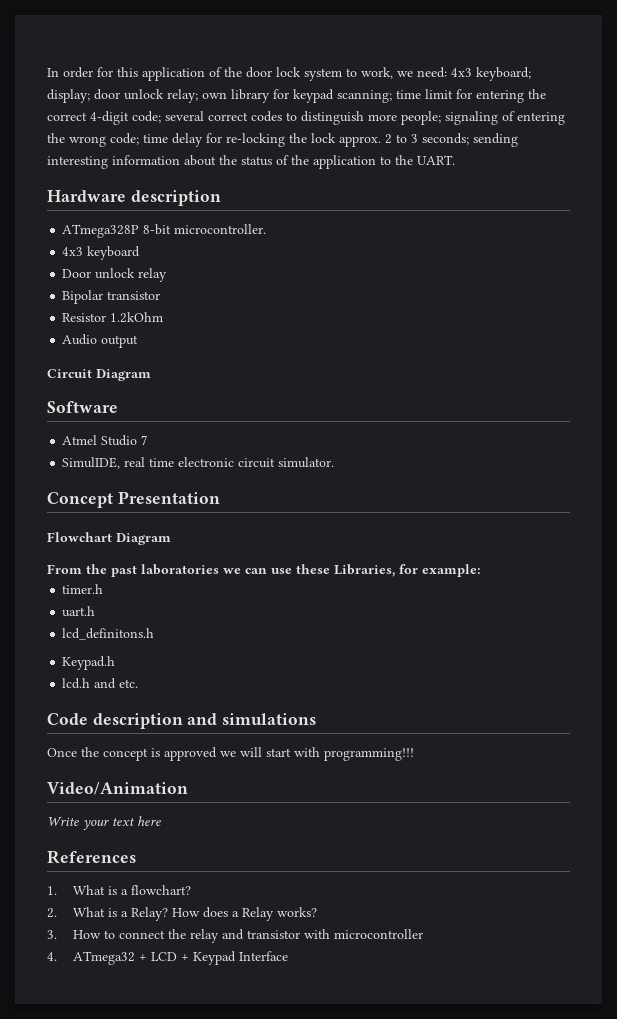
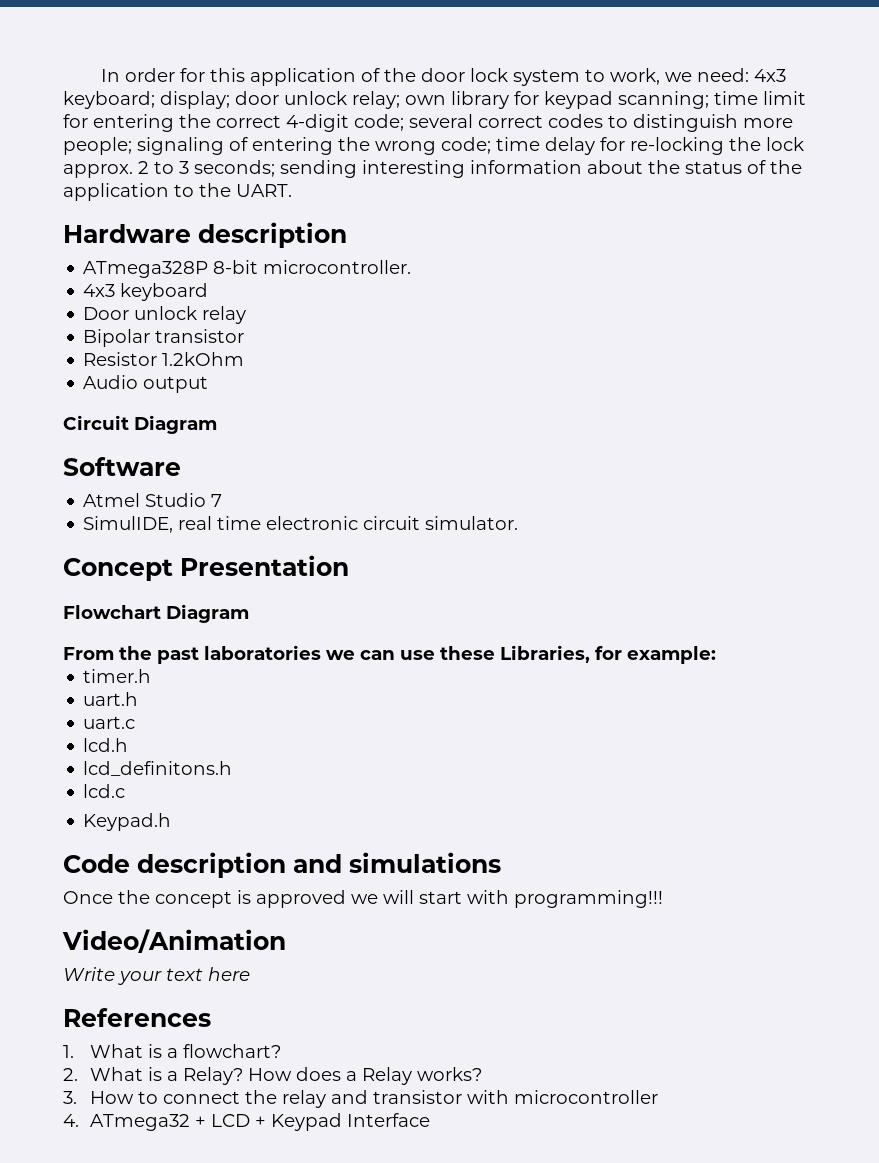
+ uart.c
+ lcd.h
+ lcd.c
- lcd.h and etc.

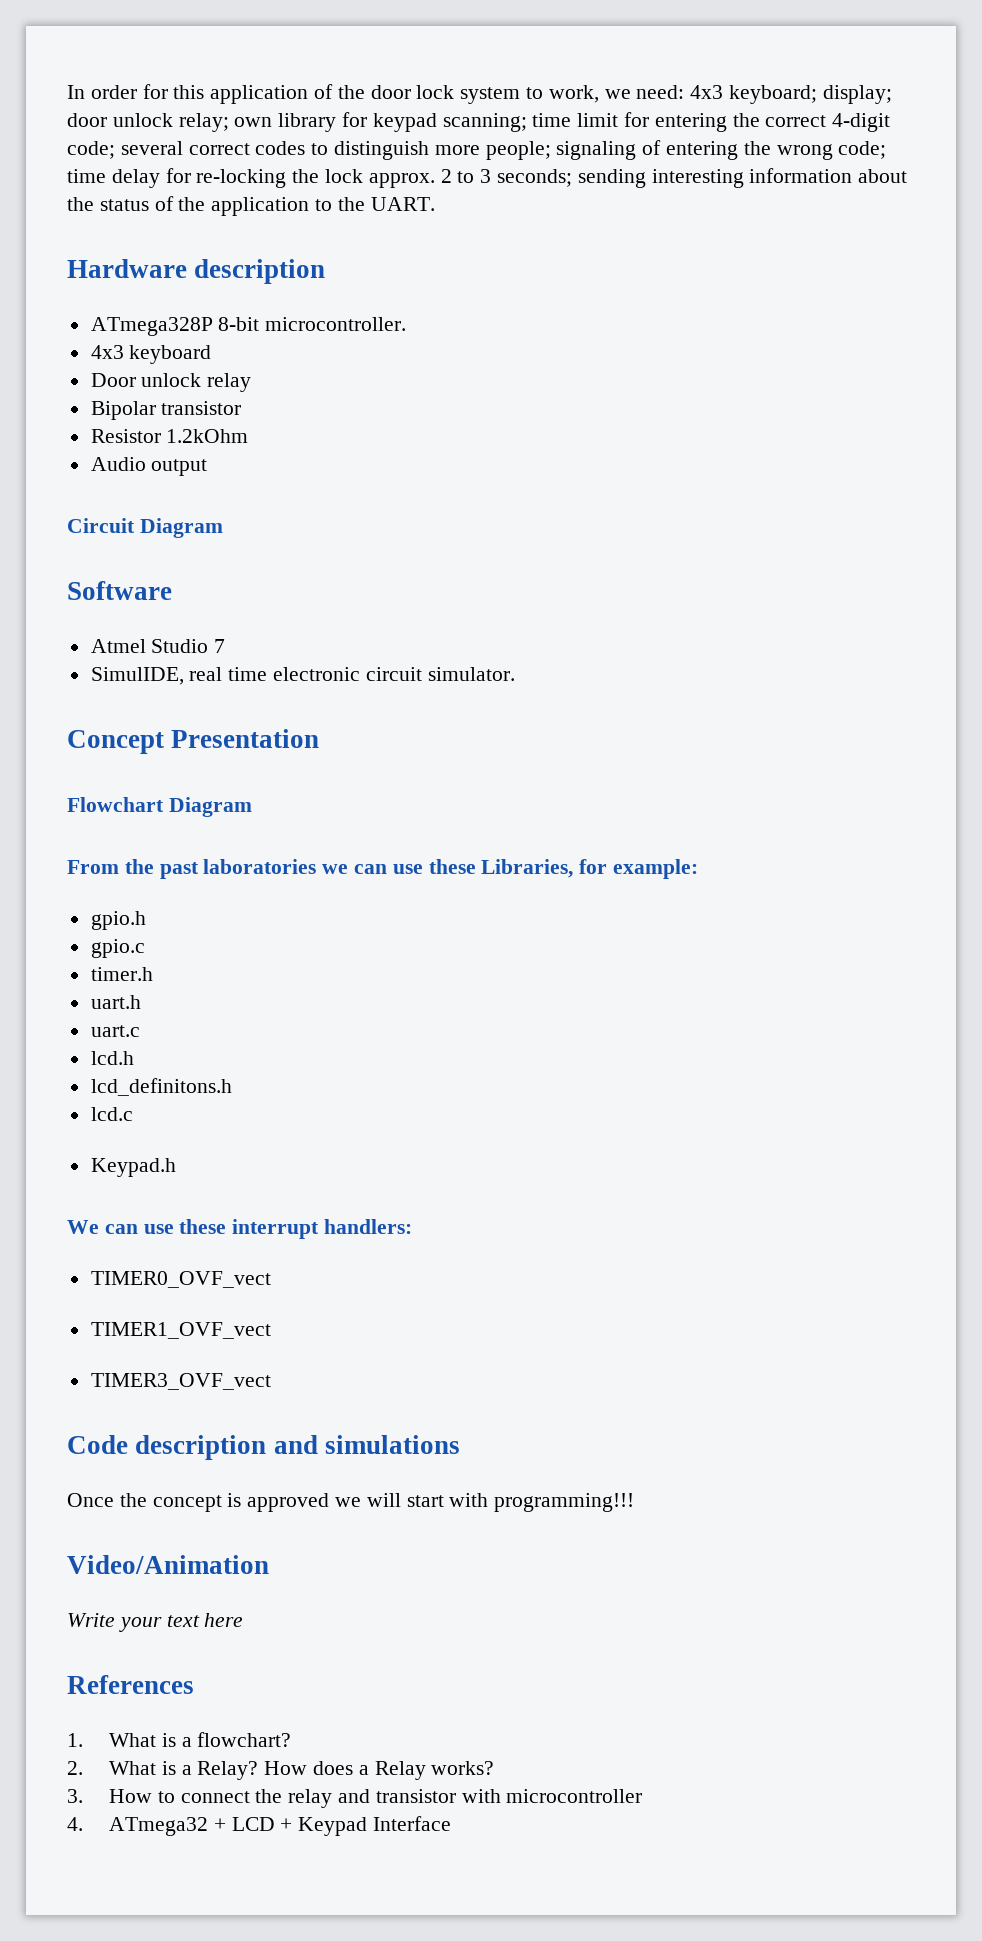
+ gpio.h
+ gpio.c
+ We can use these interrupt handlers:
+ TIMER0_OVF_vect
+ TIMER1_OVF_vect
+ TIMER3_OVF_vect

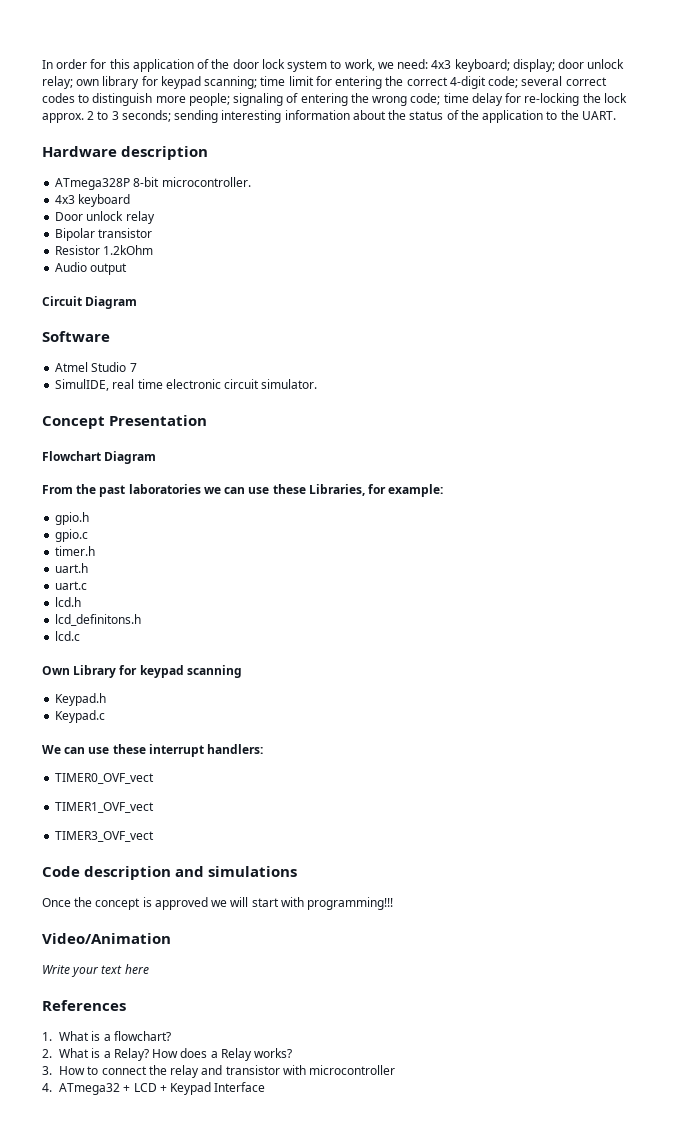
+ Own Library for keypad scanning
+ Keypad.c

